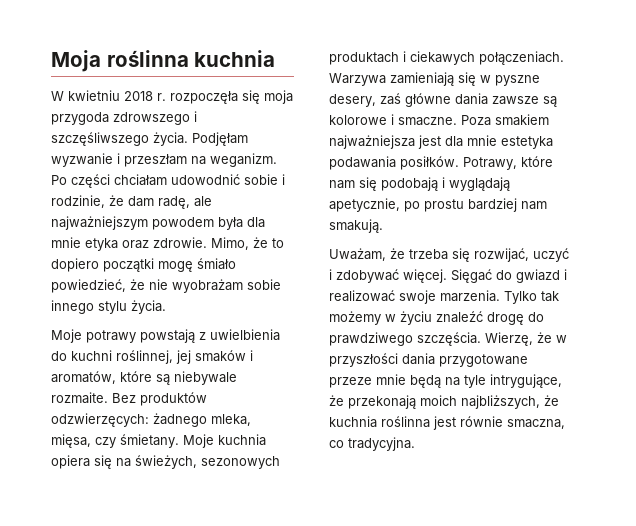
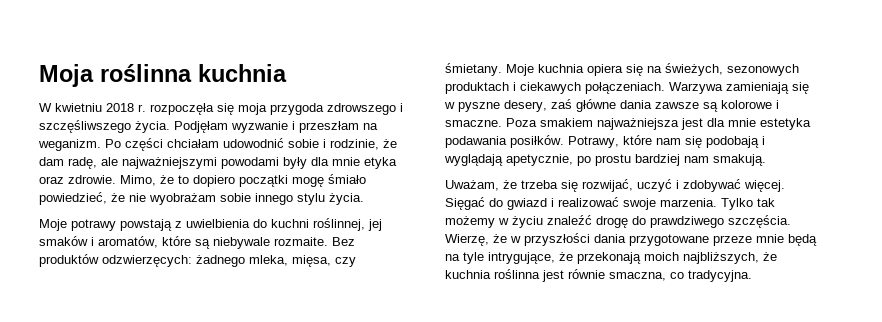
- Po części chciałam udowodnić sobie i rodzinie, że dam radę, ale najważniejszym powodem była dla mnie etyka oraz zdrowie.
+ Po części chciałam udowodnić sobie i rodzinie, że dam radę, ale najważniejszymi powodami były dla mnie etyka oraz zdrowie.

